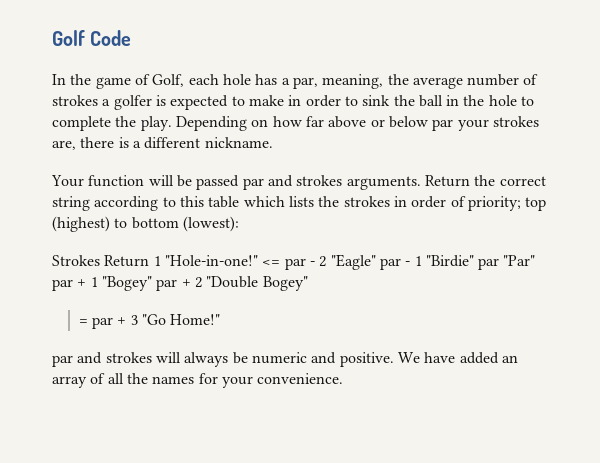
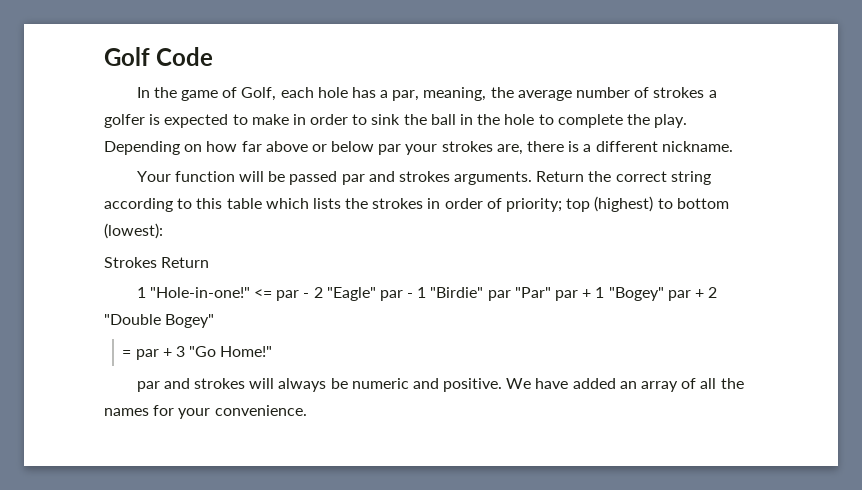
- Strokes Return 1 "Hole-in-one!"
+ Strokes Return
+ 1 "Hole-in-one!"

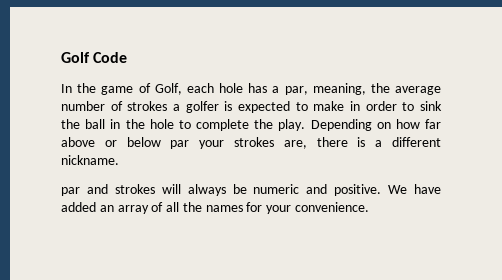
- Your function will be passed par and strokes arguments. Return the correct string according to this table which lists the strokes in order of priority; top (highest) to bottom (lowest):
- Strokes Return
- 1 "Hole-in-one!" <= par - 2 "Eagle" par - 1 "Birdie" par "Par" par + 1 "Bogey" par + 2 "Double Bogey"
- = par + 3 "Go Home!"

